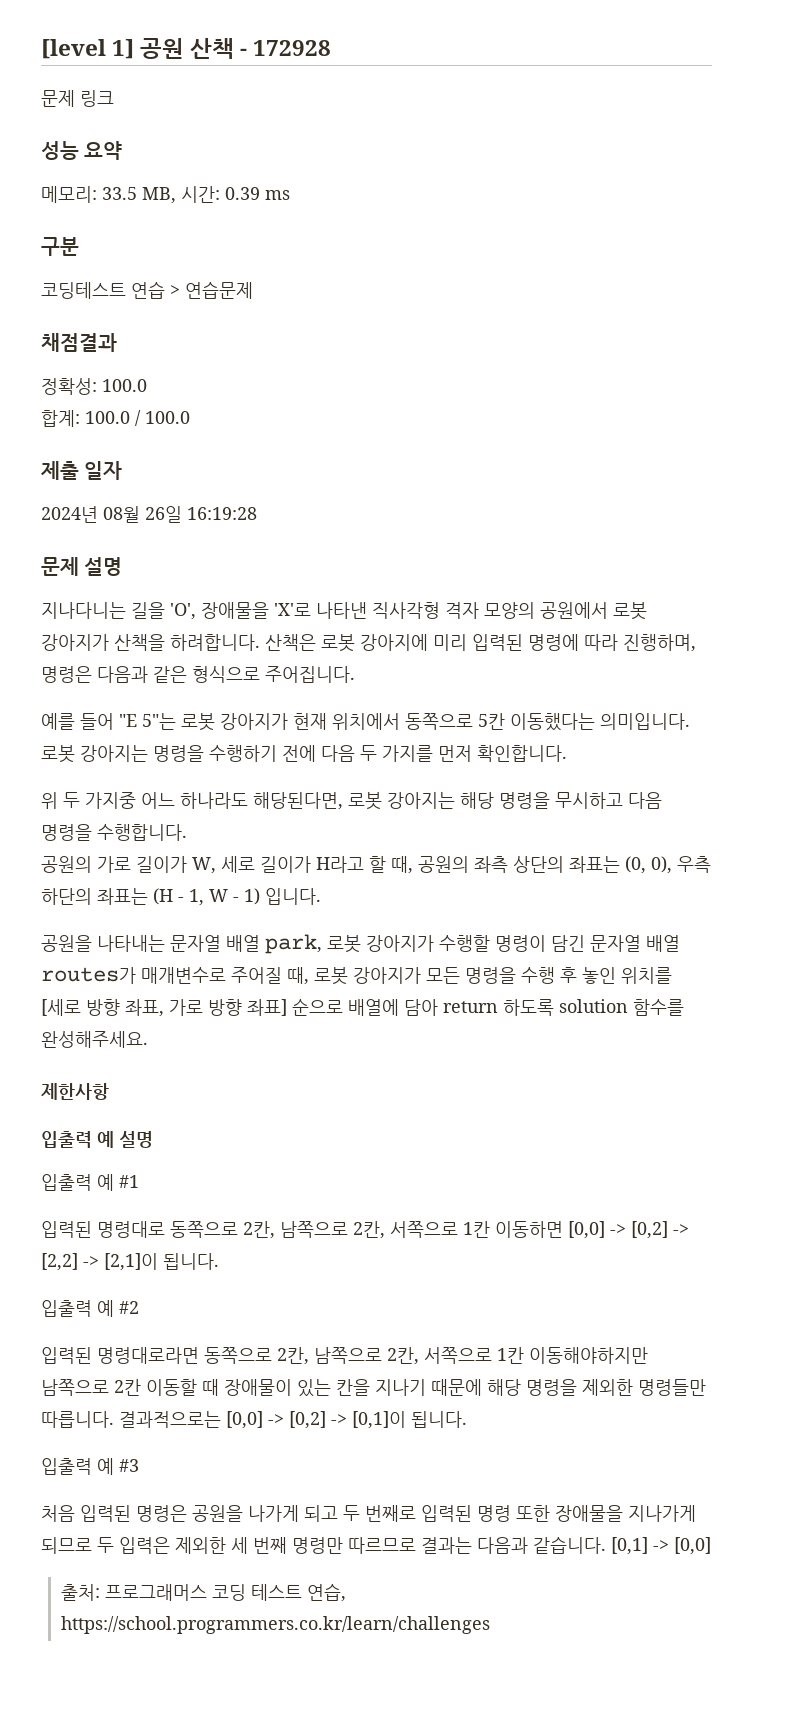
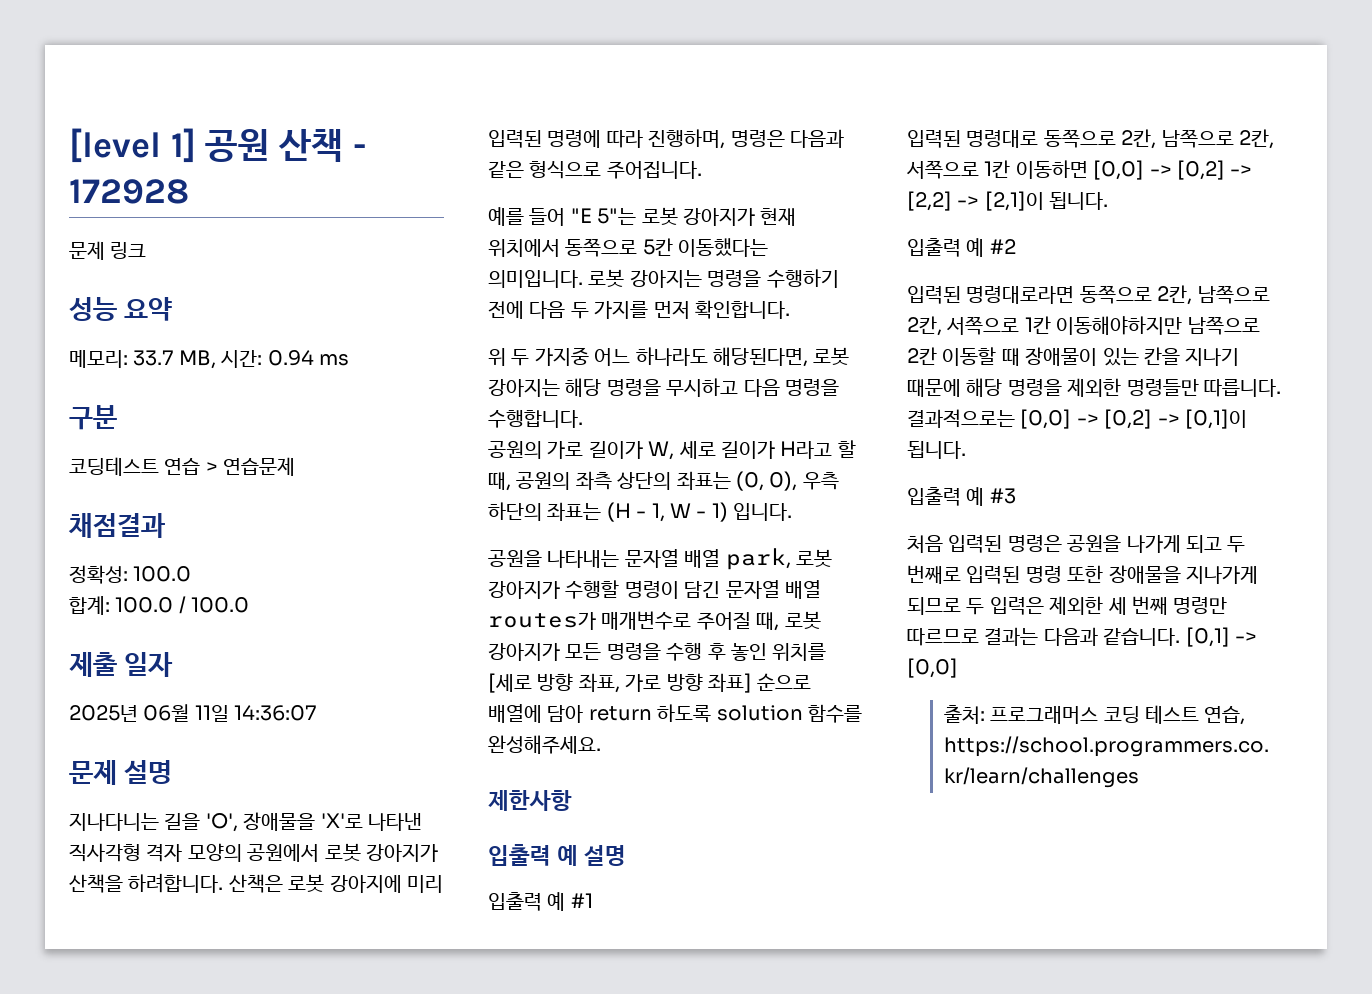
- 메모리: 33.5 MB, 시간: 0.39 ms
+ 메모리: 33.7 MB, 시간: 0.94 ms
- 2024년 08월 26일 16:19:28
+ 2025년 06월 11일 14:36:07

